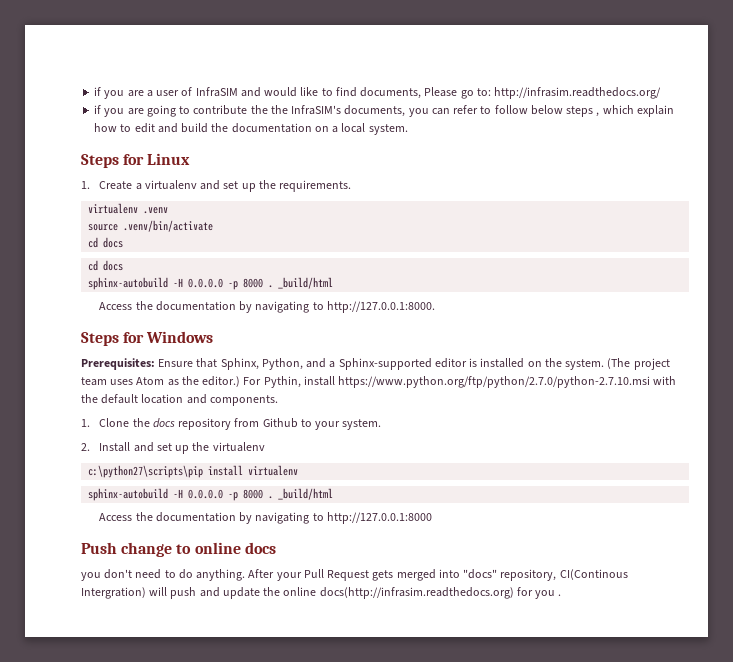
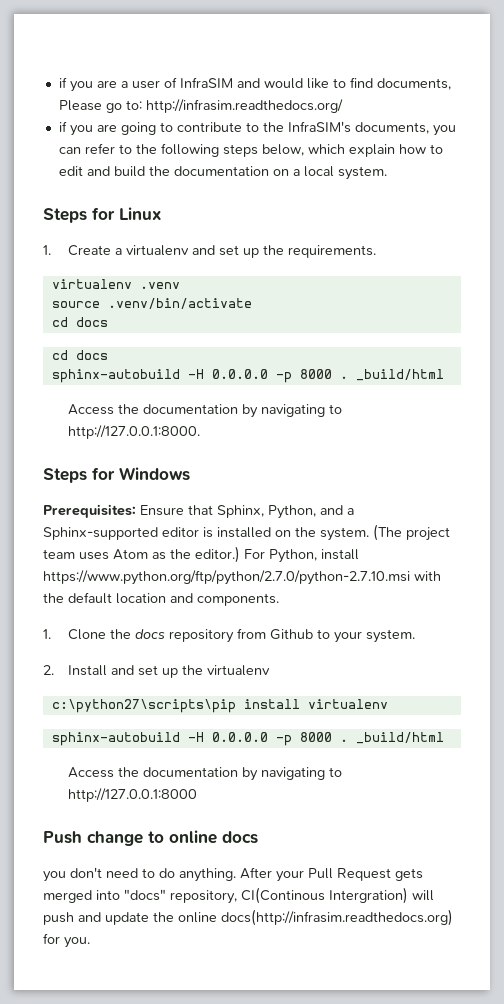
- if you are going to contribute the the InfraSIM's documents, you can refer to follow below steps , which explain how to edit and build the documentation on a local system.
+ if you are going to contribute to the InfraSIM's documents, you can refer to the following steps below, which explain how to edit and build the documentation on a local system.
- For Pythin, install https://www.python.org/ftp/python/2.7.0/python-2.7.10.msi with the default location and components.
+ For Python, install https://www.python.org/ftp/python/2.7.0/python-2.7.10.msi with the default location and components.
- After your Pull Request gets merged into "docs" repository, CI(Continous Intergration) will push and update the online docs(http://infrasim.readthedocs.org) for you .
+ After your Pull Request gets merged into "docs" repository, CI(Continous Intergration) will push and update the online docs(http://infrasim.readthedocs.org) for you.

